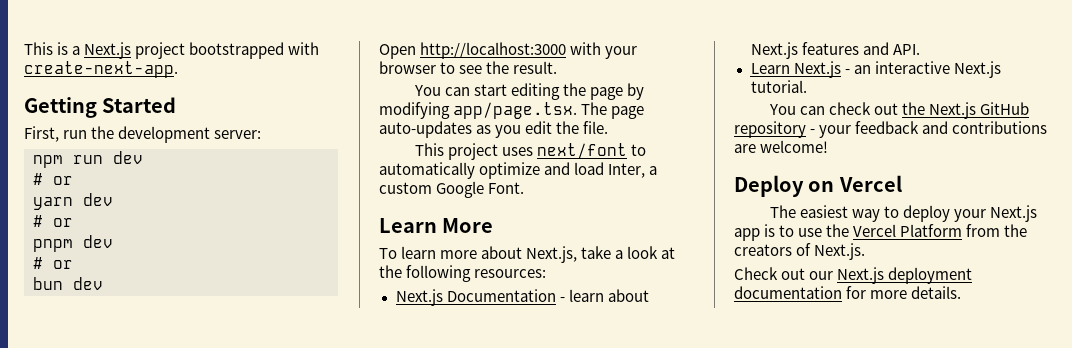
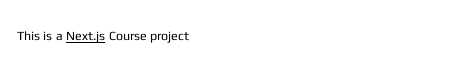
- This is a Next.js project bootstrapped with create-next-app.
- Getting Started
- First, run the development server:
- npm run dev
- # or
- yarn dev
- # or
- pnpm dev
- # or
- bun dev
- Open http://localhost:3000 with your browser to see the result.
- You can start editing the page by modifying app/page.tsx. The page auto-updates as you edit the file.
- This project uses next/font to automatically optimize and load Inter, a custom Google Font.
- Learn More
- To learn more about Next.js, take a look at the following resources:
- Next.js Documentation - learn about Next.js features and API.
- Learn Next.js - an interactive Next.js tutorial.
- You can check out the Next.js GitHub repository - your feedback and contributions are welcome!
- Deploy on Vercel
- The easiest way to deploy your Next.js app is to use the Vercel Platform from the creators of Next.js.
- Check out our Next.js deployment documentation for more details.
+ This is a Next.js Course project

